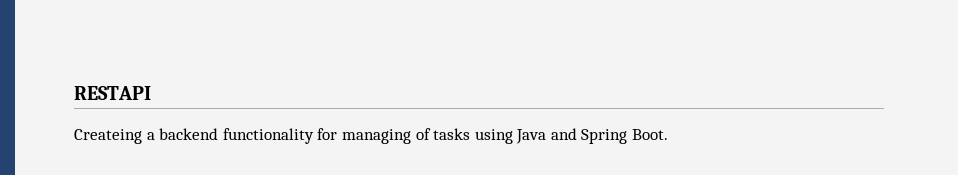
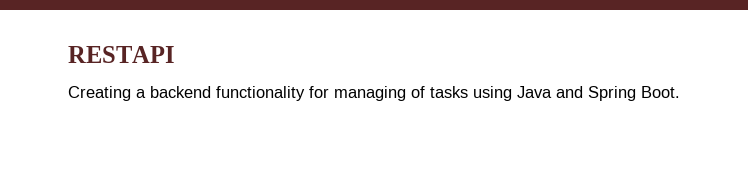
- Createing a backend functionality for managing of tasks using Java and Spring Boot.
+ Creating a backend functionality for managing of tasks using Java and Spring Boot.

